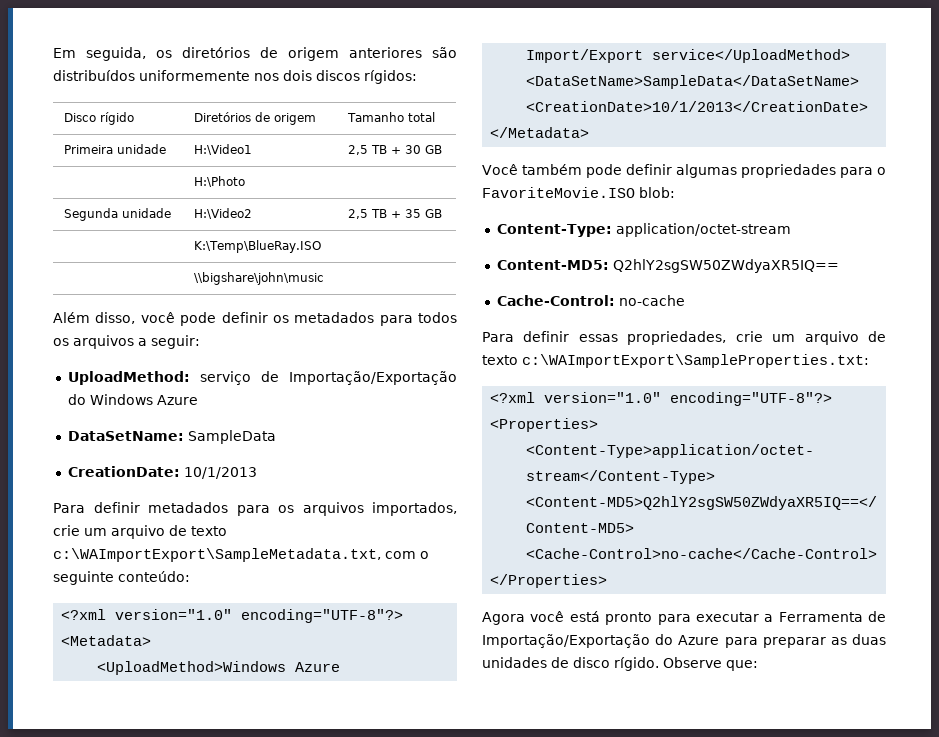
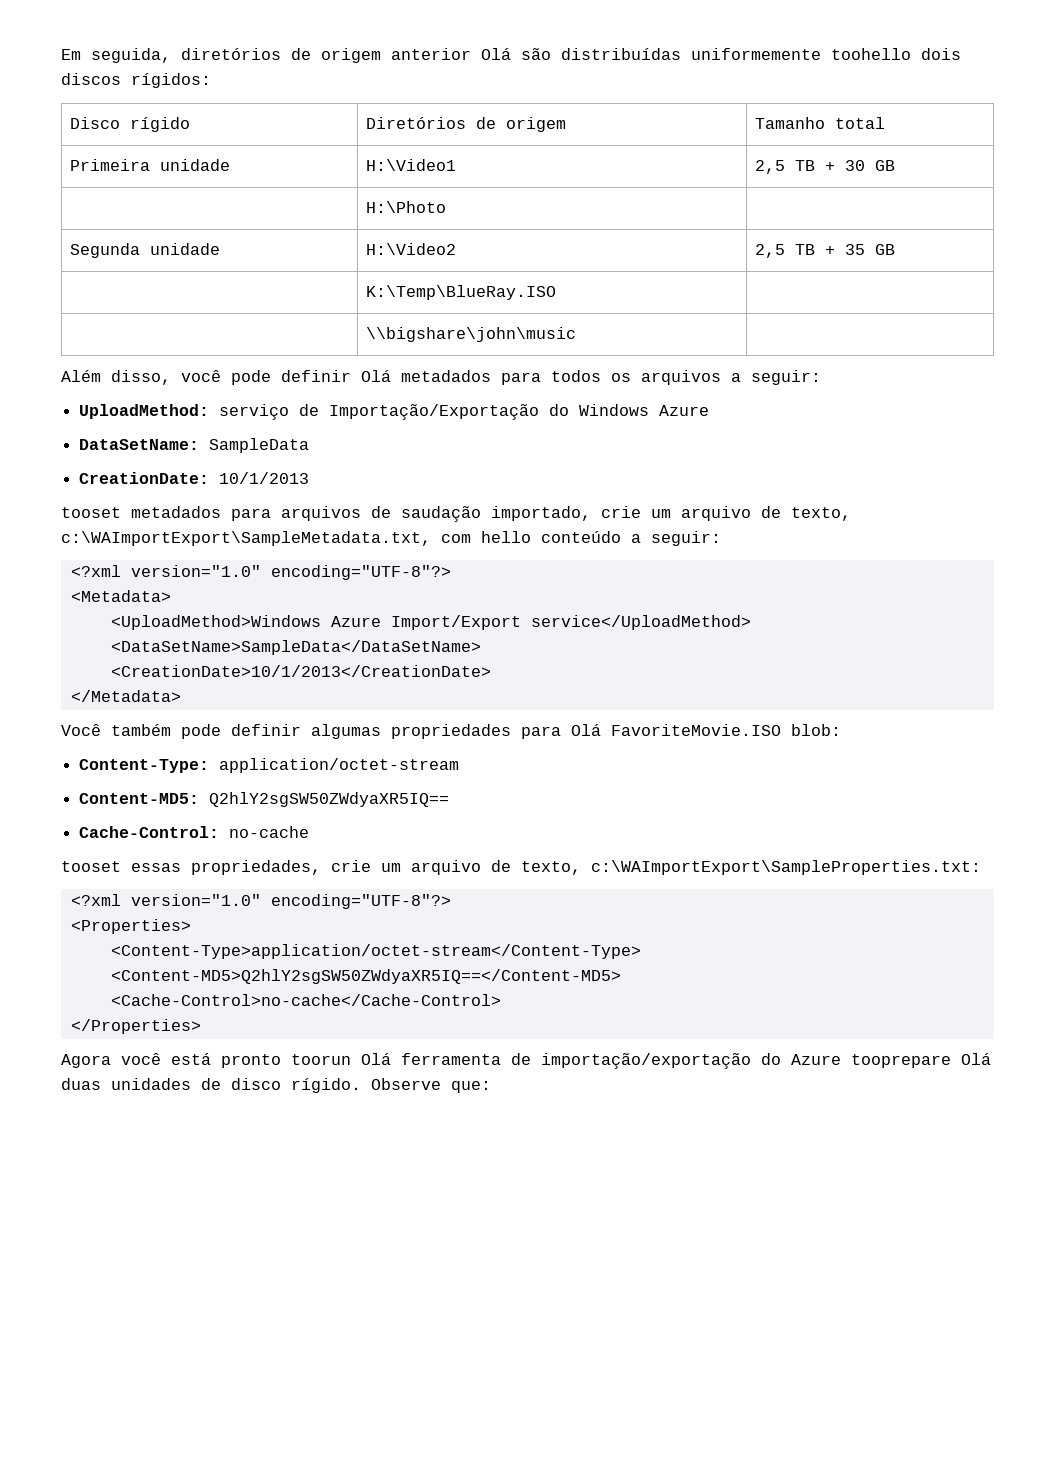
- Em seguida, os diretórios de origem anteriores são distribuídos uniformemente nos dois discos rígidos:
+ Em seguida, diretórios de origem anterior Olá são distribuídas uniformemente toohello dois discos rígidos:
- Além disso, você pode definir os metadados para todos os arquivos a seguir:
+ Além disso, você pode definir Olá metadados para todos os arquivos a seguir:
- Para definir metadados para os arquivos importados, crie um arquivo de texto c:\WAImportExport\SampleMetadata.txt, com o seguinte conteúdo:
+ tooset metadados para arquivos de saudação importado, crie um arquivo de texto, c:\WAImportExport\SampleMetadata.txt, com hello conteúdo a seguir:
- Você também pode definir algumas propriedades para o FavoriteMovie.ISO blob:
+ Você também pode definir algumas propriedades para Olá FavoriteMovie.ISO blob:
- Para definir essas propriedades, crie um arquivo de texto c:\WAImportExport\SampleProperties.txt:
+ tooset essas propriedades, crie um arquivo de texto, c:\WAImportExport\SampleProperties.txt:
- Agora você está pronto para executar a Ferramenta de Importação/Exportação do Azure para preparar as duas unidades de disco rígido.
+ Agora você está pronto toorun Olá ferramenta de importação/exportação do Azure tooprepare Olá duas unidades de disco rígido.

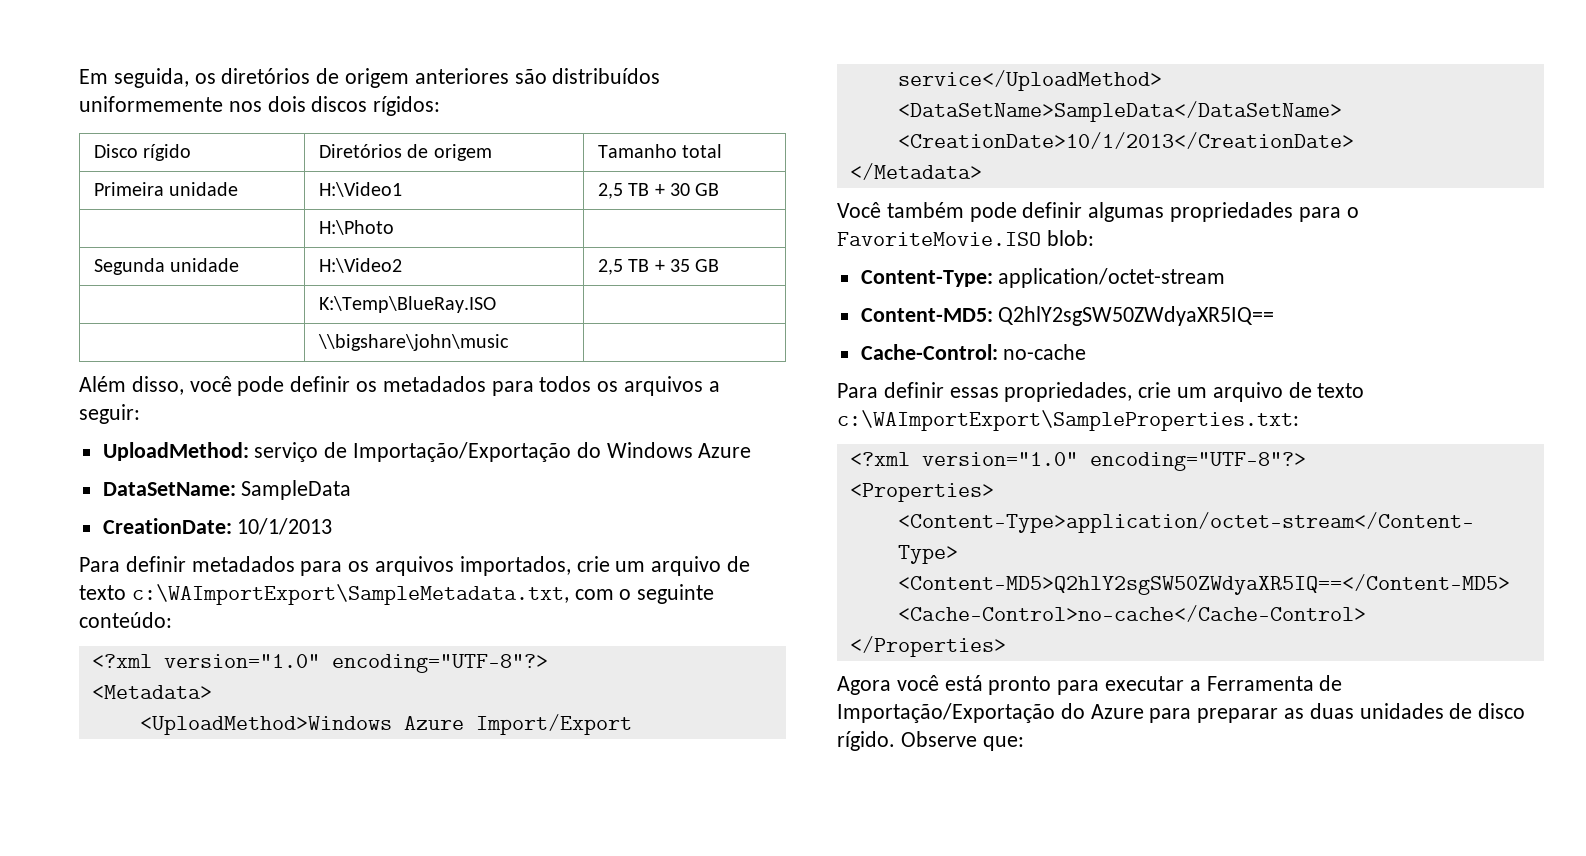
- Em seguida, diretórios de origem anterior Olá são distribuídas uniformemente toohello dois discos rígidos:
+ Em seguida, os diretórios de origem anteriores são distribuídos uniformemente nos dois discos rígidos:
- Além disso, você pode definir Olá metadados para todos os arquivos a seguir:
+ Além disso, você pode definir os metadados para todos os arquivos a seguir:
- tooset metadados para arquivos de saudação importado, crie um arquivo de texto, c:\WAImportExport\SampleMetadata.txt, com hello conteúdo a seguir:
+ Para definir metadados para os arquivos importados, crie um arquivo de texto c:\WAImportExport\SampleMetadata.txt, com o seguinte conteúdo:
- Você também pode definir algumas propriedades para Olá FavoriteMovie.ISO blob:
+ Você também pode definir algumas propriedades para o FavoriteMovie.ISO blob:
- tooset essas propriedades, crie um arquivo de texto, c:\WAImportExport\SampleProperties.txt:
+ Para definir essas propriedades, crie um arquivo de texto c:\WAImportExport\SampleProperties.txt:
- Agora você está pronto toorun Olá ferramenta de importação/exportação do Azure tooprepare Olá duas unidades de disco rígido.
+ Agora você está pronto para executar a Ferramenta de Importação/Exportação do Azure para preparar as duas unidades de disco rígido.

